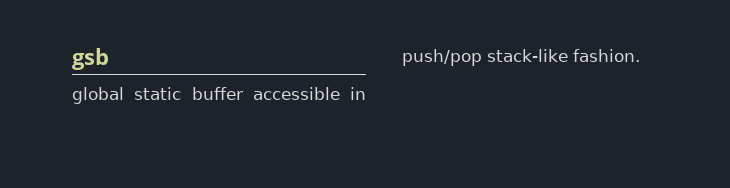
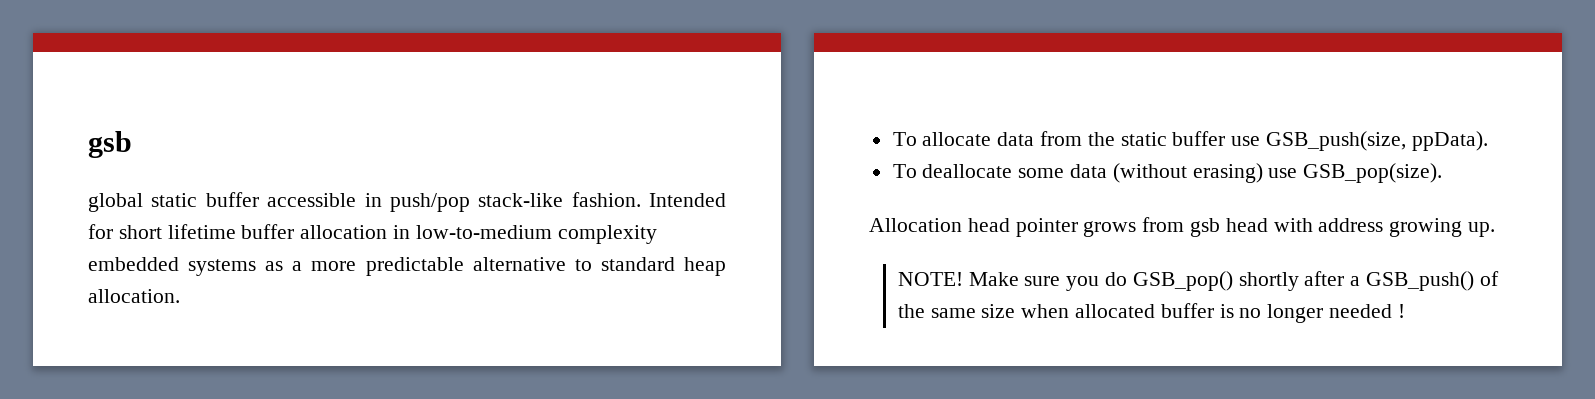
+ Intended for short lifetime buffer allocation in low-to-medium complexity embedded systems as a more predictable alternative to standard heap allocation.
+ To allocate data from the static buffer use GSB_push(size, ppData).
+ To deallocate some data (without erasing) use GSB_pop(size).
+ Allocation head pointer grows from gsb head with address growing up.
+ NOTE! Make sure you do GSB_pop() shortly after a GSB_push() of the same size when allocated buffer is no longer needed !

